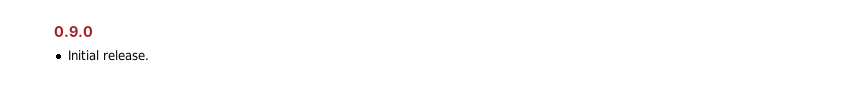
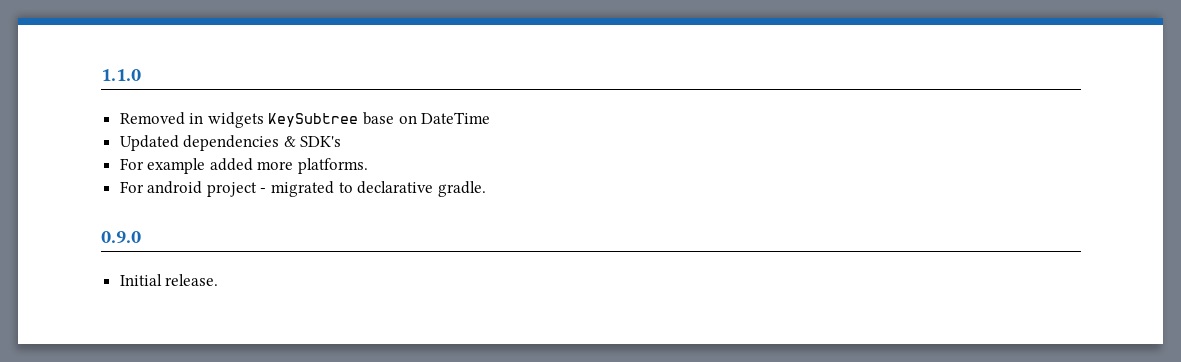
+ 1.1.0
+ Removed in widgets KeySubtree base on DateTime
+ Updated dependencies & SDK's
+ For example added more platforms.
+ For android project - migrated to declarative gradle.

